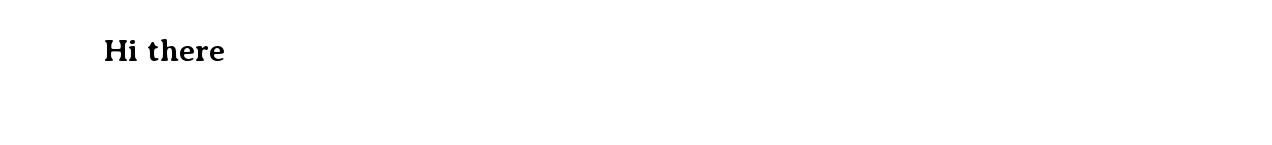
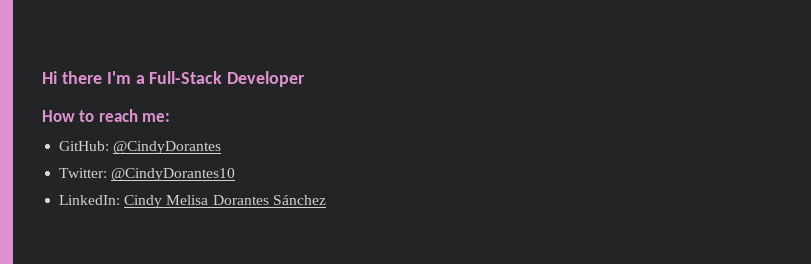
- Hi there
+ Hi there I'm a Full-Stack Developer
+ How to reach me:
+ GitHub: @CindyDorantes
+ Twitter: @CindyDorantes10
+ LinkedIn: Cindy Melisa Dorantes Sánchez

